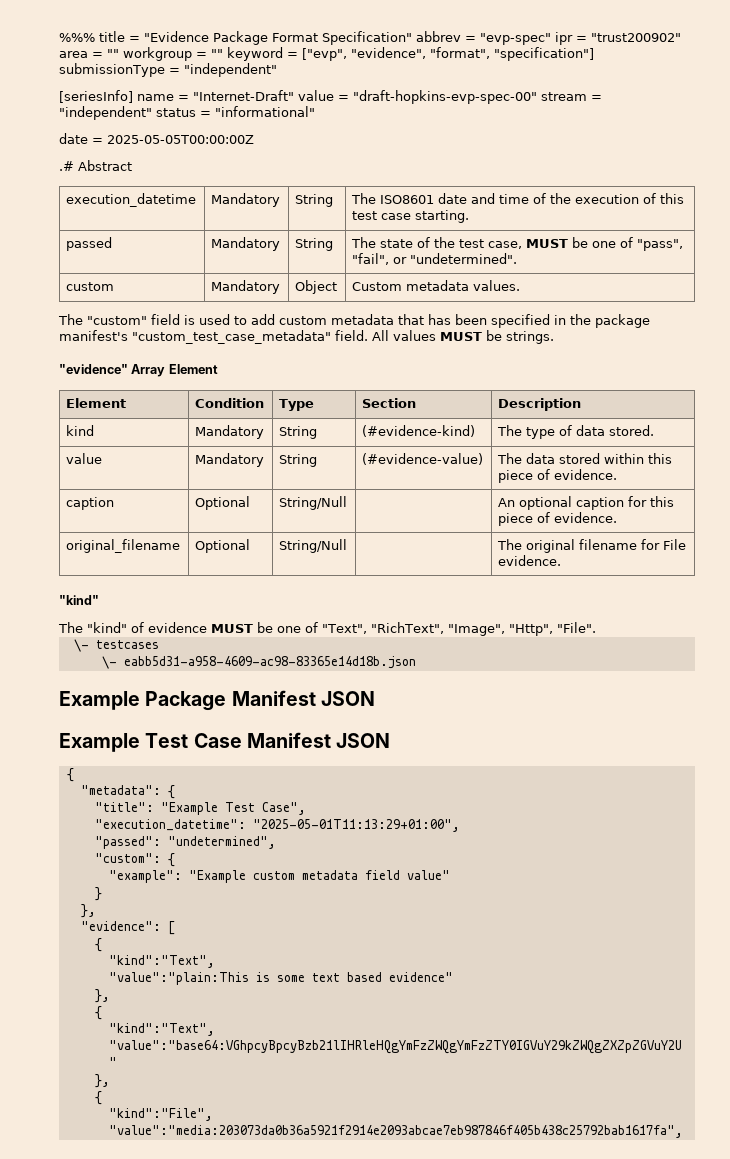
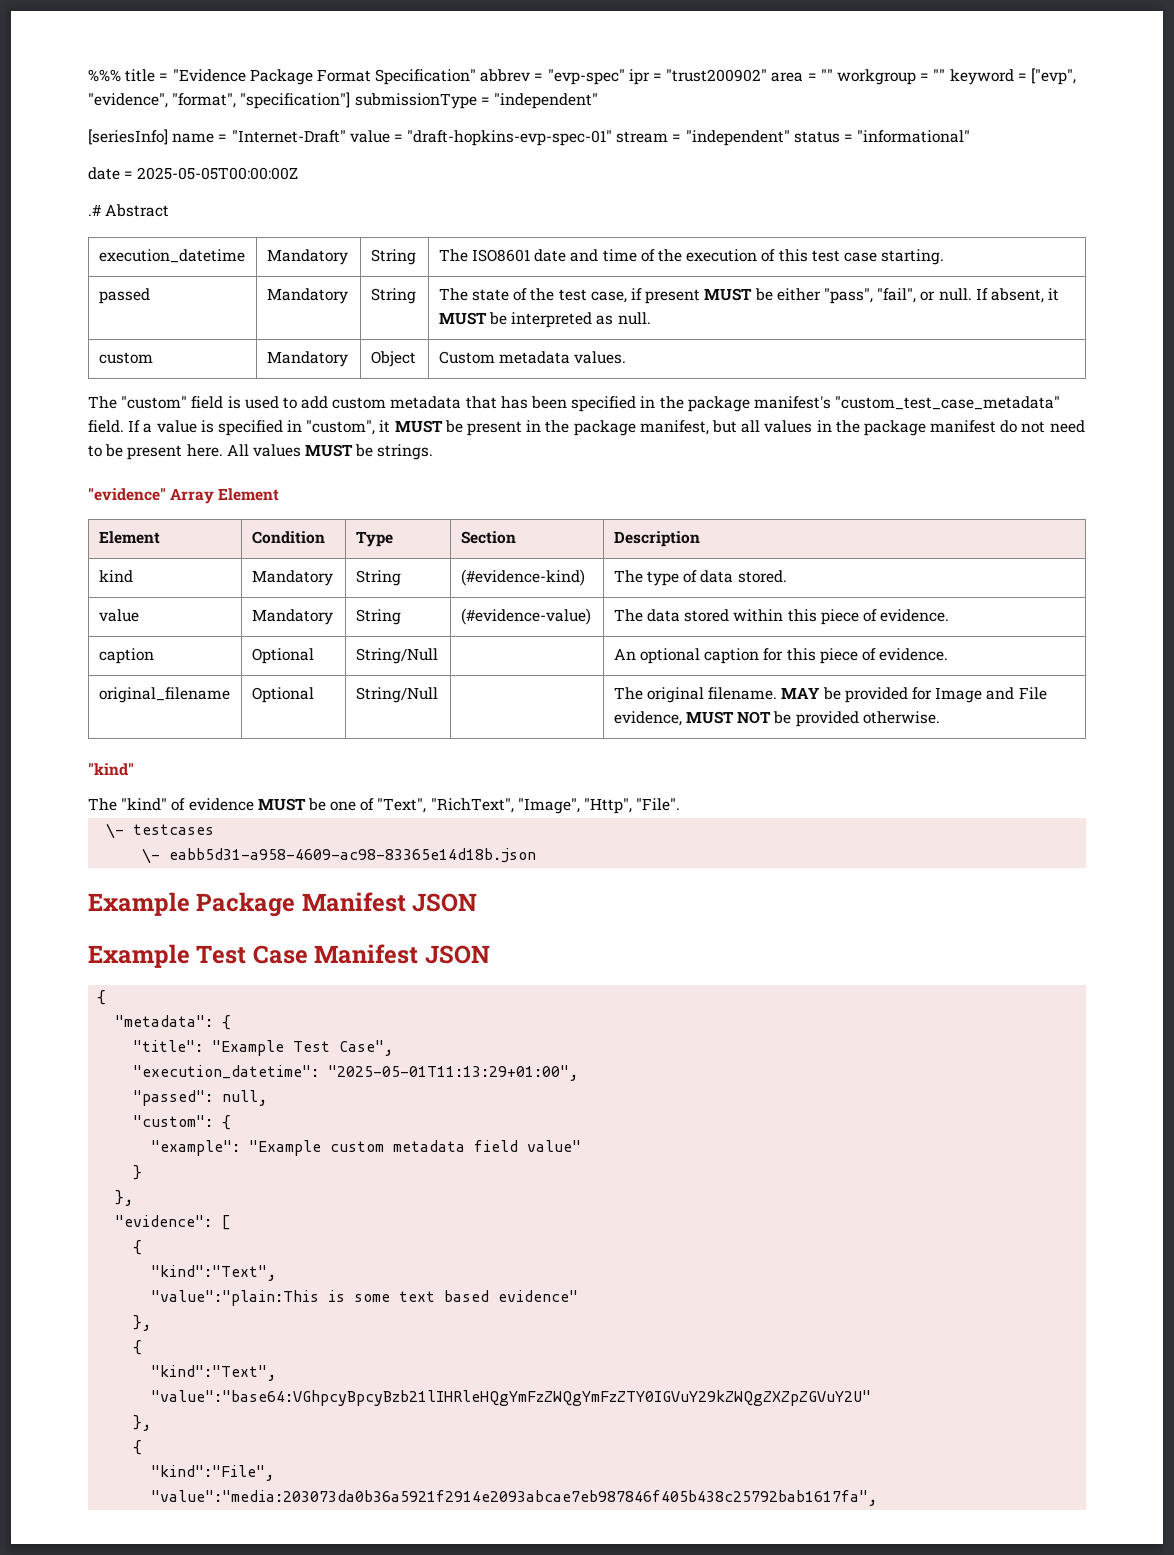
- [seriesInfo] name = "Internet-Draft" value = "draft-hopkins-evp-spec-00" stream = "independent" status = "informational"
+ [seriesInfo] name = "Internet-Draft" value = "draft-hopkins-evp-spec-01" stream = "independent" status = "informational"
- passed | Mandatory | String | The state of the test case, MUST be one of "pass", "fail", or "undetermined".
+ passed | Mandatory | String | The state of the test case, if present MUST be either "pass", "fail", or null. If absent, it MUST be interpreted as null.
+ If a value is specified in "custom", it MUST be present in the package manifest, but all values in the package manifest do not need to be present here.
- original_filename | Optional | String/Null | | The original filename for File evidence.
+ original_filename | Optional | String/Null | | The original filename. MAY be provided for Image and File evidence, MUST NOT be provided otherwise.
- "passed": "undetermined",
+ "passed": null,

